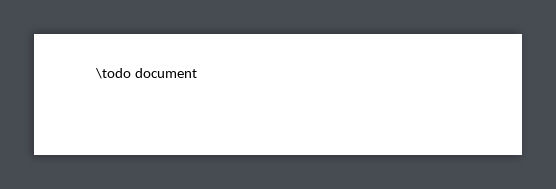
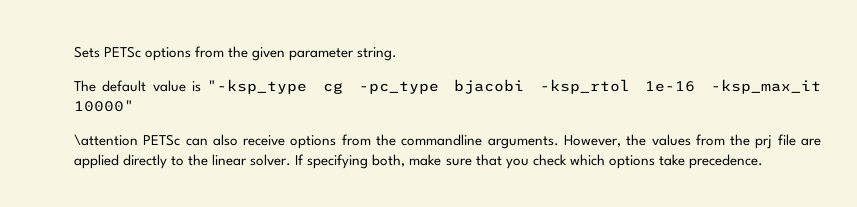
- \todo document
+ Sets PETSc options from the given parameter string.
+ The default value is "-ksp_type cg -pc_type bjacobi -ksp_rtol 1e-16 -ksp_max_it 10000"
+ \attention PETSc can also receive options from the commandline arguments. However, the values from the prj file are applied directly to the linear solver. If specifying both, make sure that you check which options take precedence.

